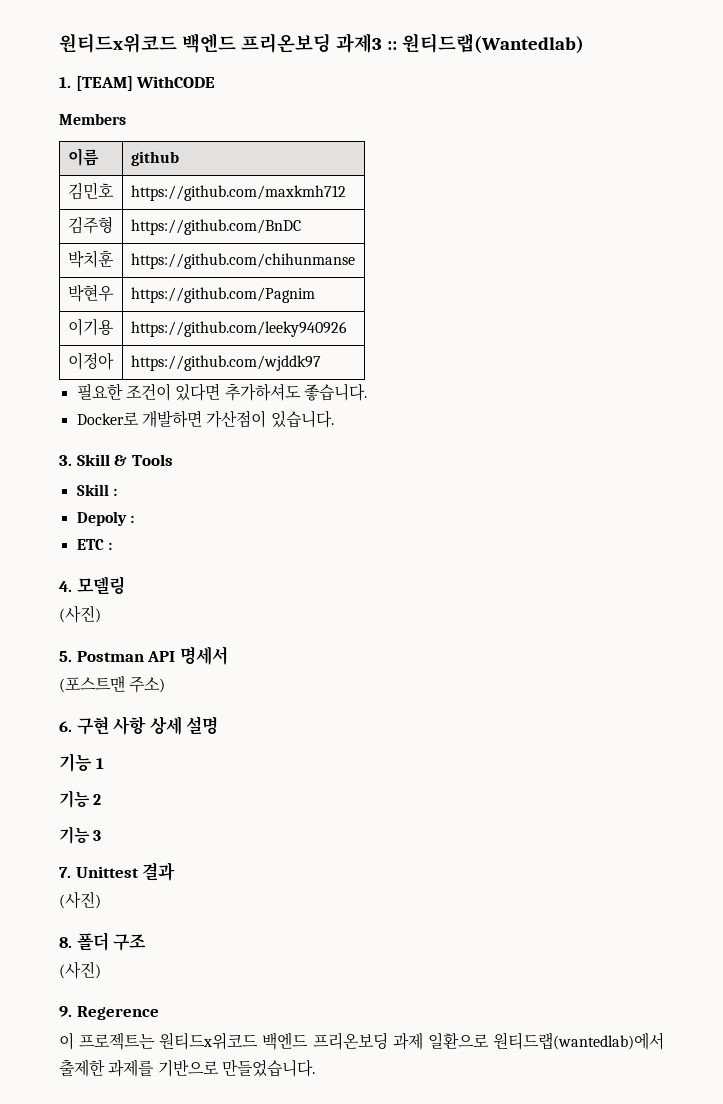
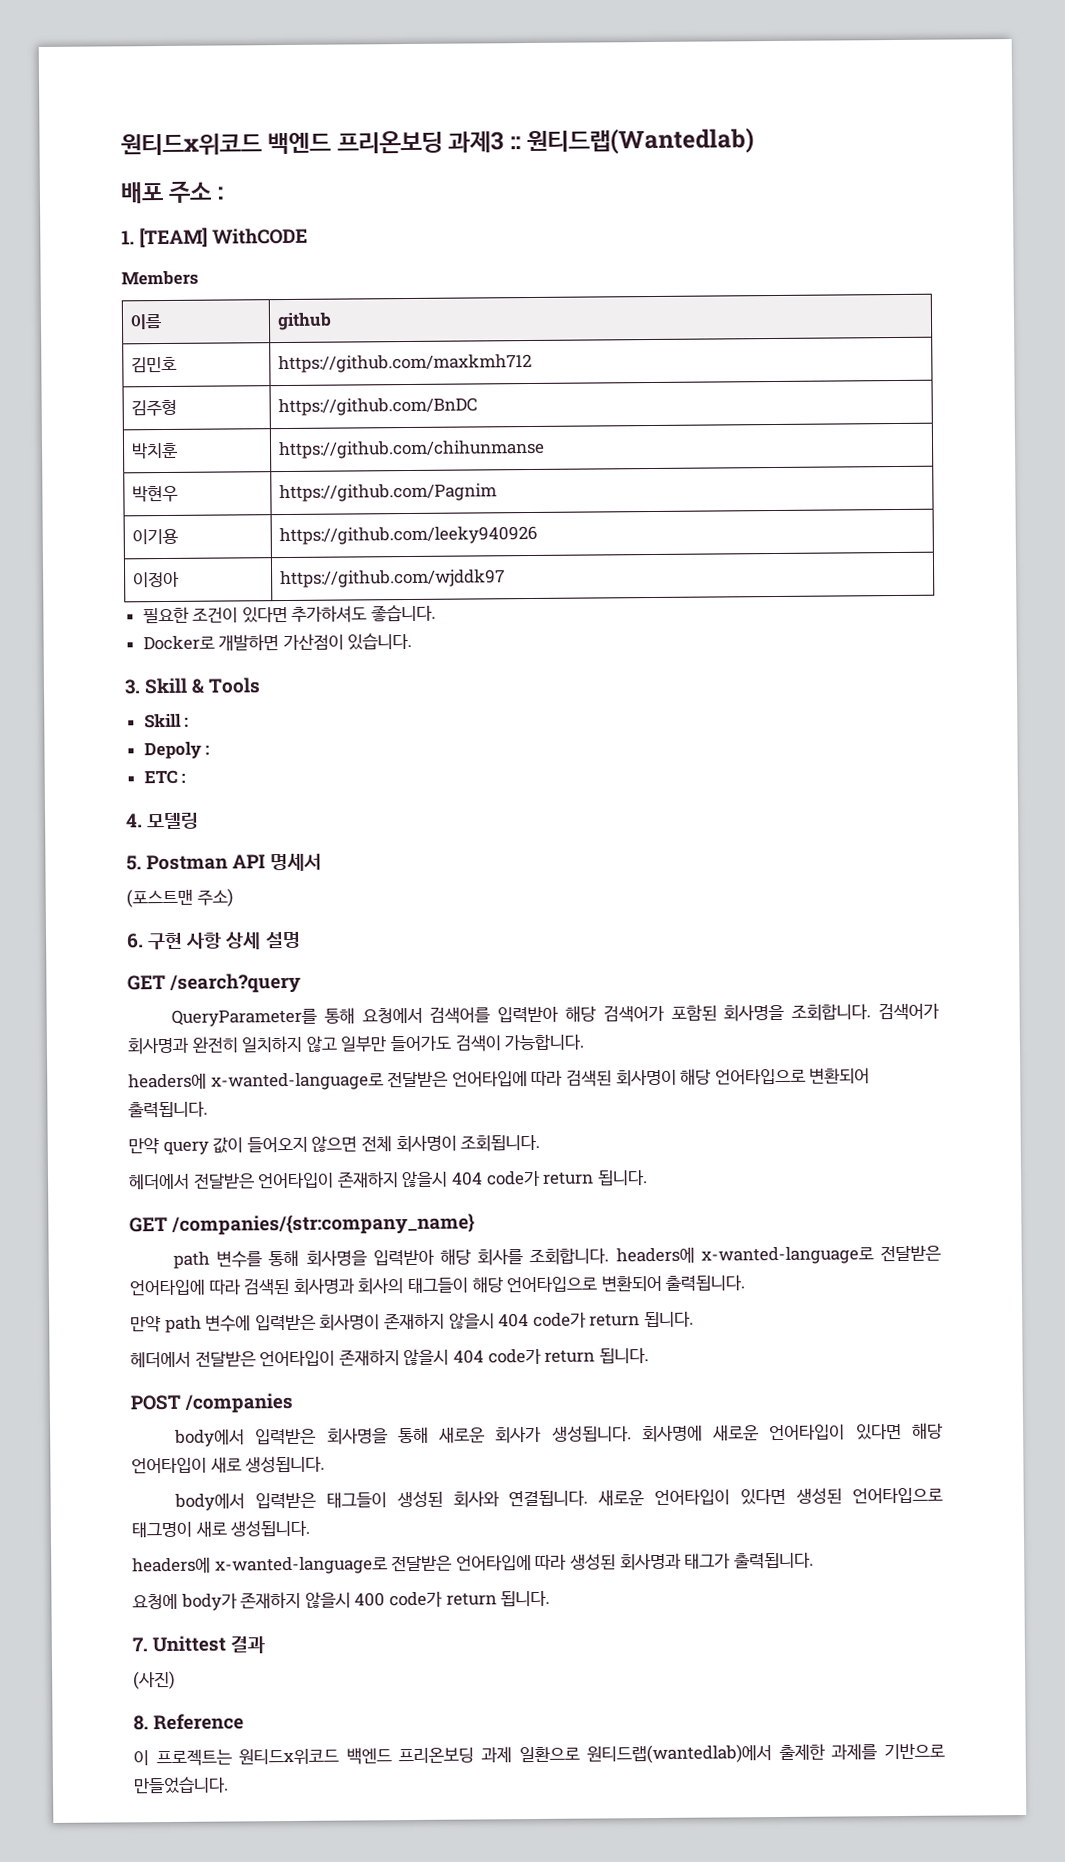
+ 배포 주소 :
  4. 모델링
- (사진)
- 기능 1
- 기능 2
- 기능 3
+ GET /search?query
+ QueryParameter를 통해 요청에서 검색어를 입력받아 해당 검색어가 포함된 회사명을 조회합니다. 검색어가 회사명과 완전히 일치하지 않고 일부만 들어가도 검색이 가능합니다.
+ headers에 x-wanted-language로 전달받은 언어타입에 따라 검색된 회사명이 해당 언어타입으로 변환되어 출력됩니다.
+ 만약 query 값이 들어오지 않으면 전체 회사명이 조회됩니다.
+ 헤더에서 전달받은 언어타입이 존재하지 않을시 404 code가 return 됩니다.
+ GET /companies/{str:company_name}
+ path 변수를 통해 회사명을 입력받아 해당 회사를 조회합니다. headers에 x-wanted-language로 전달받은 언어타입에 따라 검색된 회사명과 회사의 태그들이 해당 언어타입으로 변환되어 출력됩니다.
+ 만약 path 변수에 입력받은 회사명이 존재하지 않을시 404 code가 return 됩니다.
+ 헤더에서 전달받은 언어타입이 존재하지 않을시 404 code가 return 됩니다.
+ POST /companies
+ body에서 입력받은 회사명을 통해 새로운 회사가 생성됩니다. 회사명에 새로운 언어타입이 있다면 해당 언어타입이 새로 생성됩니다.
+ body에서 입력받은 태그들이 생성된 회사와 연결됩니다. 새로운 언어타입이 있다면 생성된 언어타입으로 태그명이 새로 생성됩니다.
+ headers에 x-wanted-language로 전달받은 언어타입에 따라 생성된 회사명과 태그가 출력됩니다.
+ 요청에 body가 존재하지 않을시 400 code가 return 됩니다.
- 8. 폴더 구조
- (사진)
- 9. Regerence
+ 8. Reference

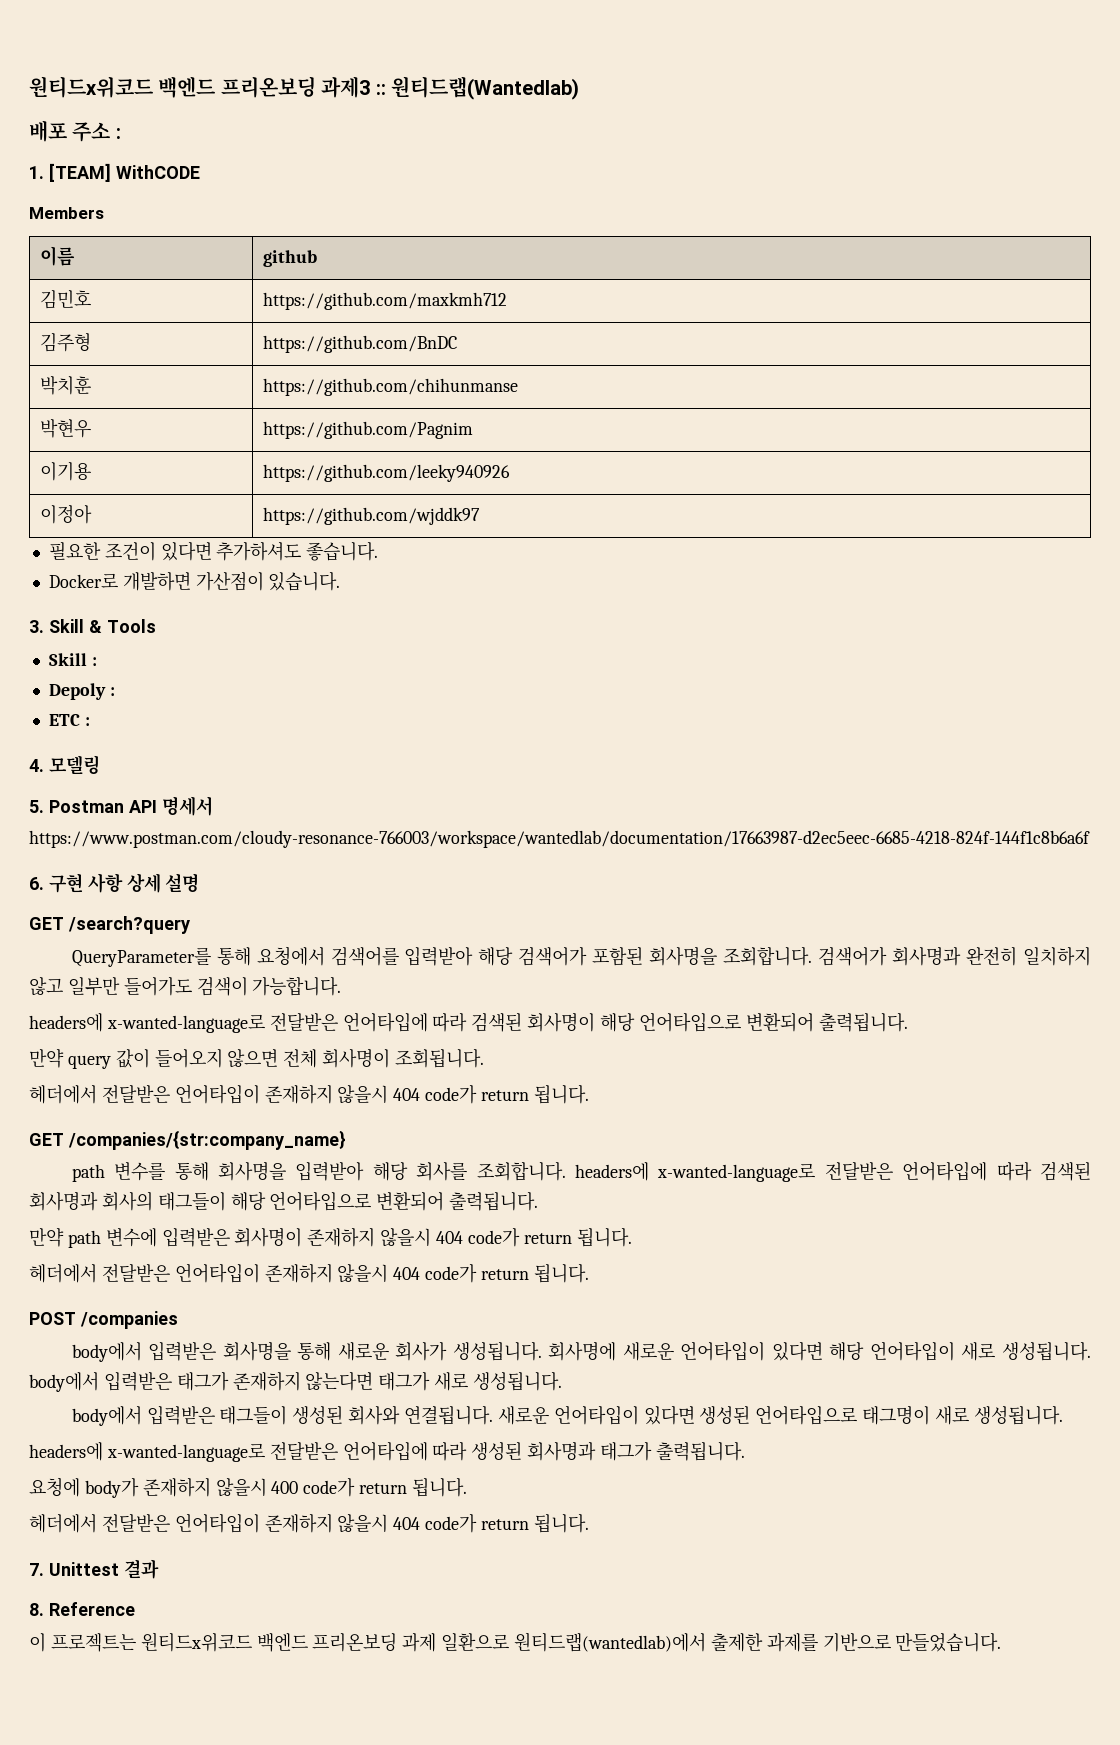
- (포스트맨 주소)
+ https://www.postman.com/cloudy-resonance-766003/workspace/wantedlab/documentation/17663987-d2ec5eec-6685-4218-824f-144f1c8b6a6f
- 회사명에 새로운 언어타입이 있다면 해당 언어타입이 새로 생성됩니다.
+ 회사명에 새로운 언어타입이 있다면 해당 언어타입이 새로 생성됩니다. body에서 입력받은 태그가 존재하지 않는다면 태그가 새로 생성됩니다.
  요청에 body가 존재하지 않을시 400 code가 return 됩니다.
+ 헤더에서 전달받은 언어타입이 존재하지 않을시 404 code가 return 됩니다.
- (사진)

